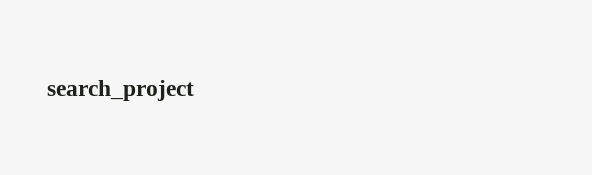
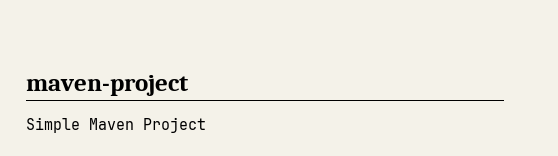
- search_project
+ maven-project
+ Simple Maven Project

